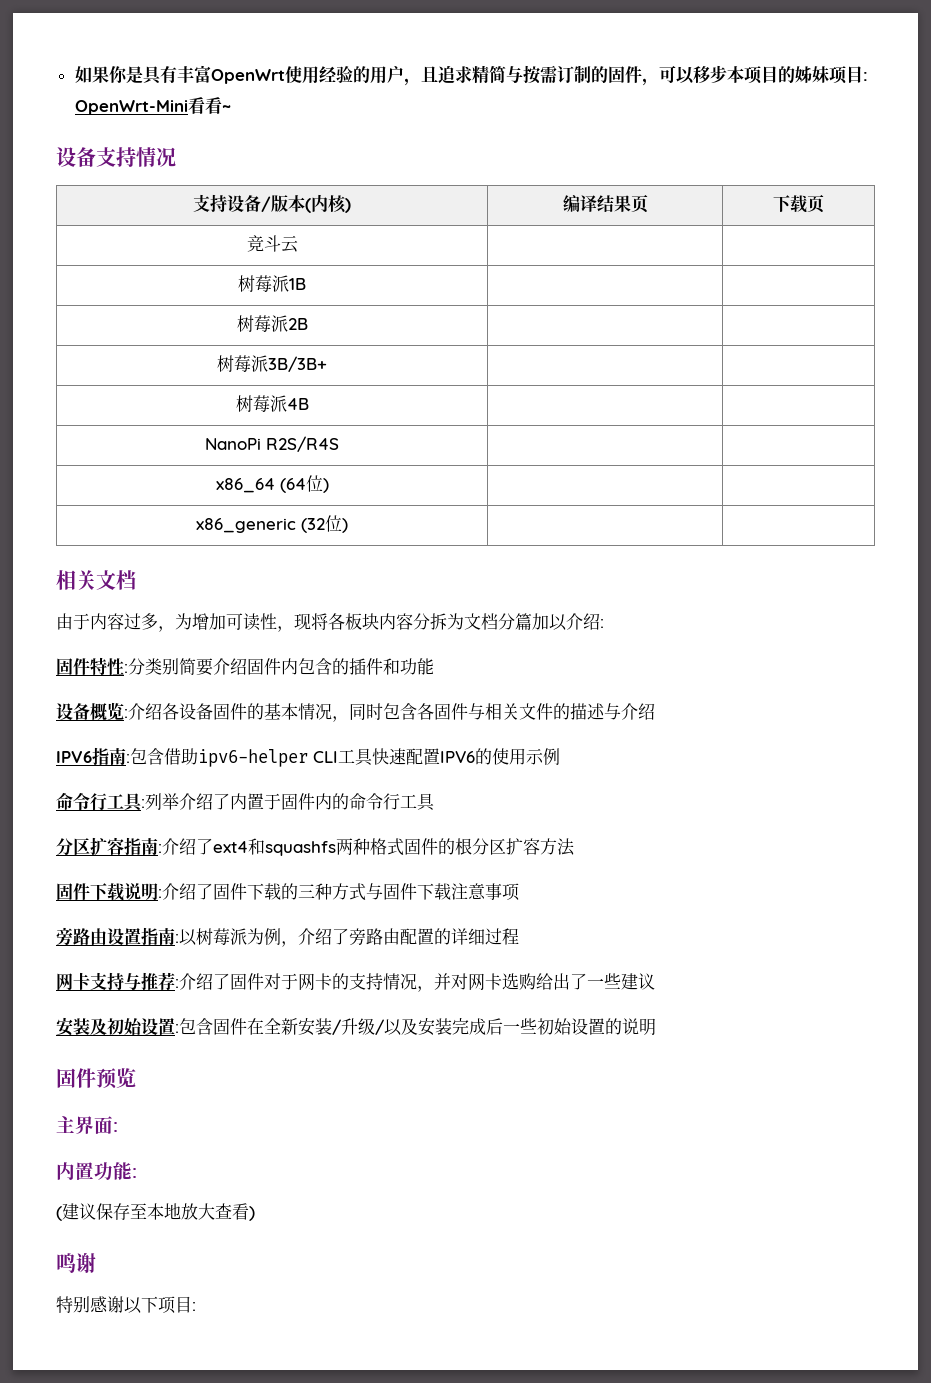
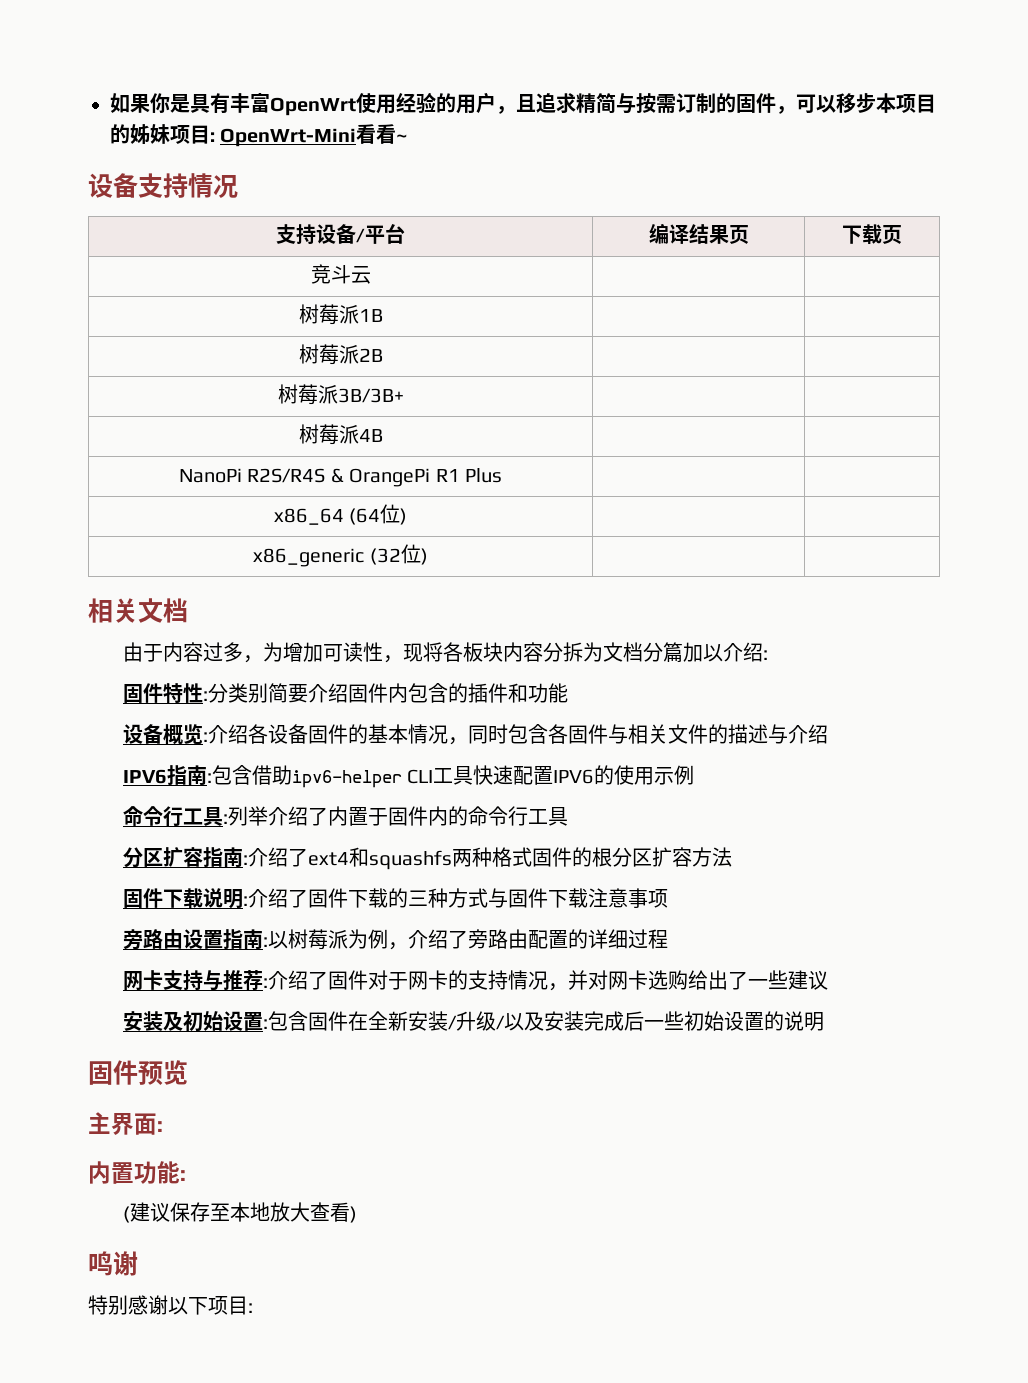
- 支持设备/版本(内核) | 编译结果页 | 下载页
+ 支持设备/平台 | 编译结果页 | 下载页
- NanoPi R2S/R4S | |
+ NanoPi R2S/R4S & OrangePi R1 Plus | |

